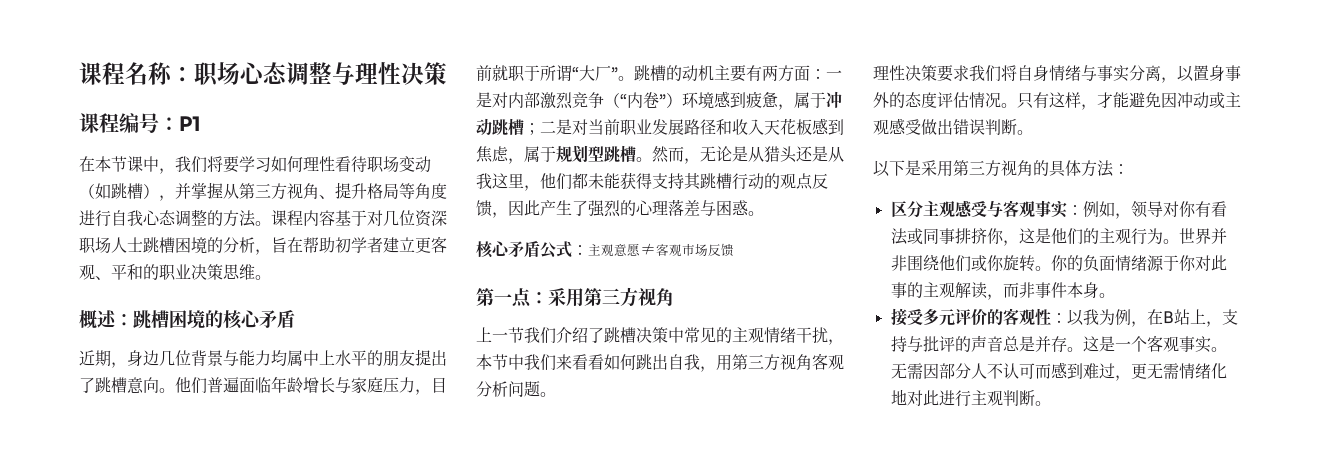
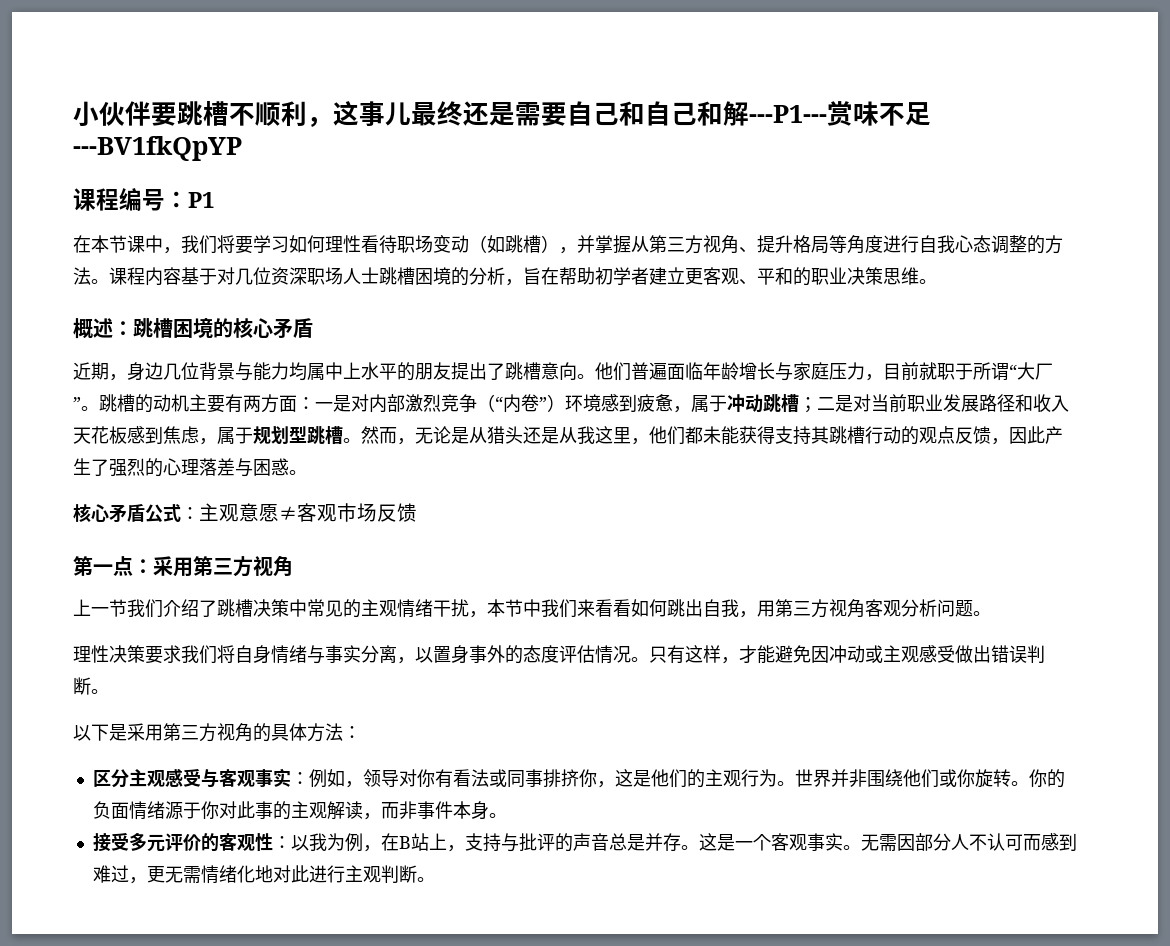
- 课程名称：职场心态调整与理性决策
+ 小伙伴要跳槽不顺利，这事儿最终还是需要自己和自己和解---P1---赏味不足---BV1fkQpYP

